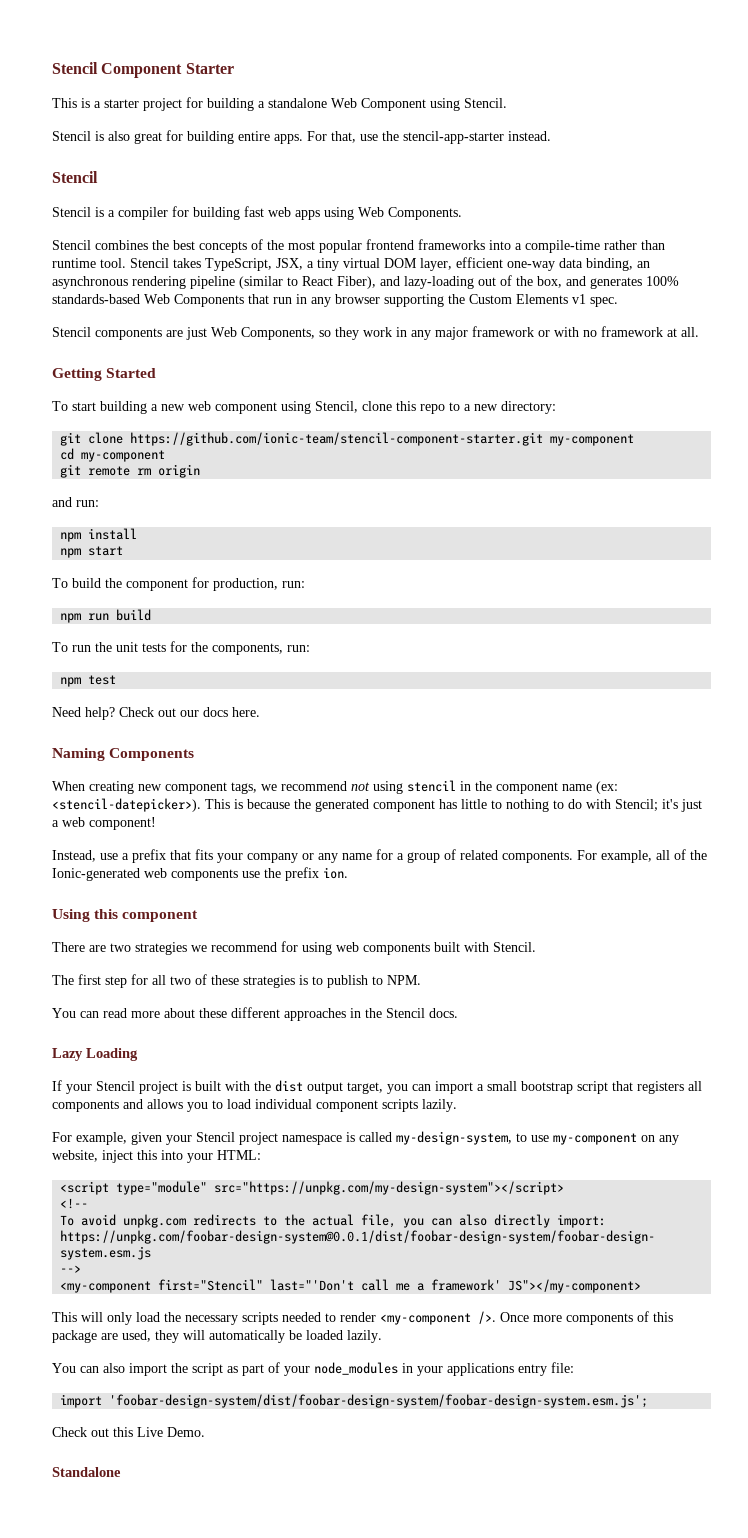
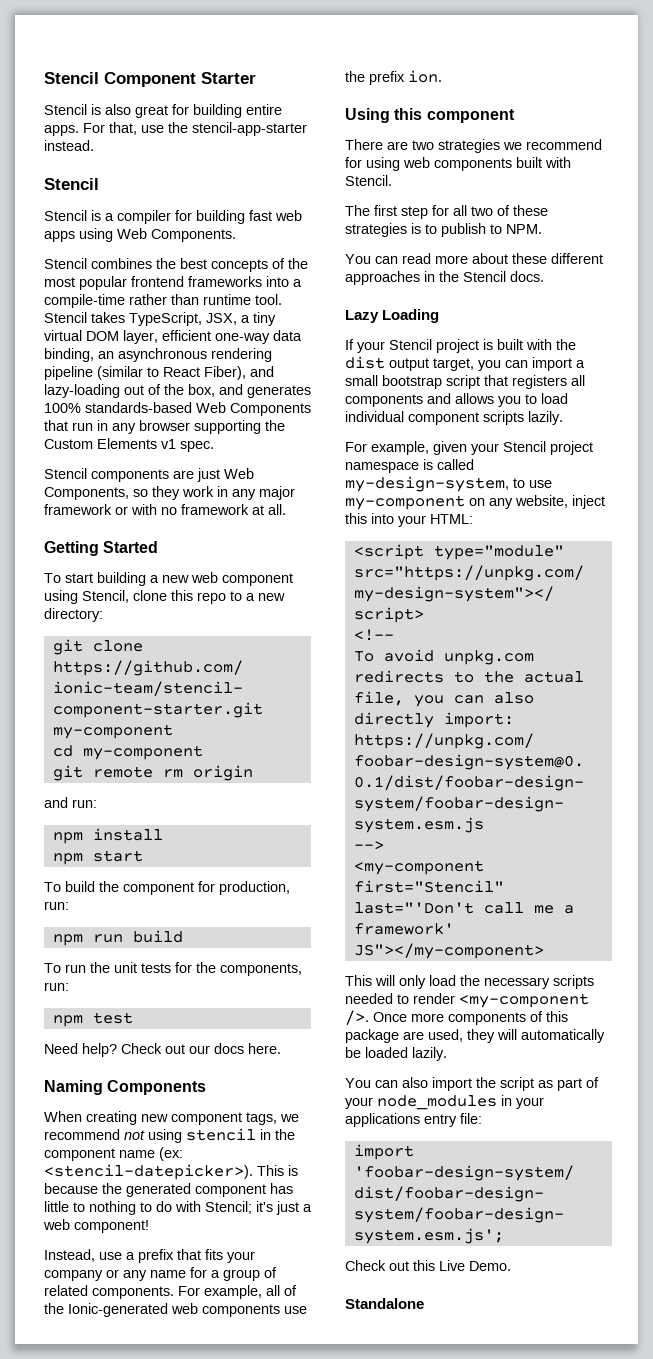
- This is a starter project for building a standalone Web Component using Stencil.

